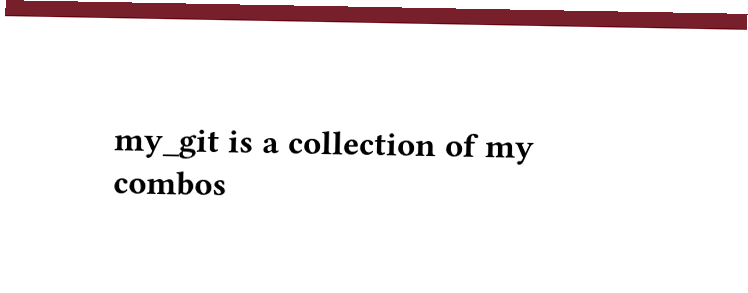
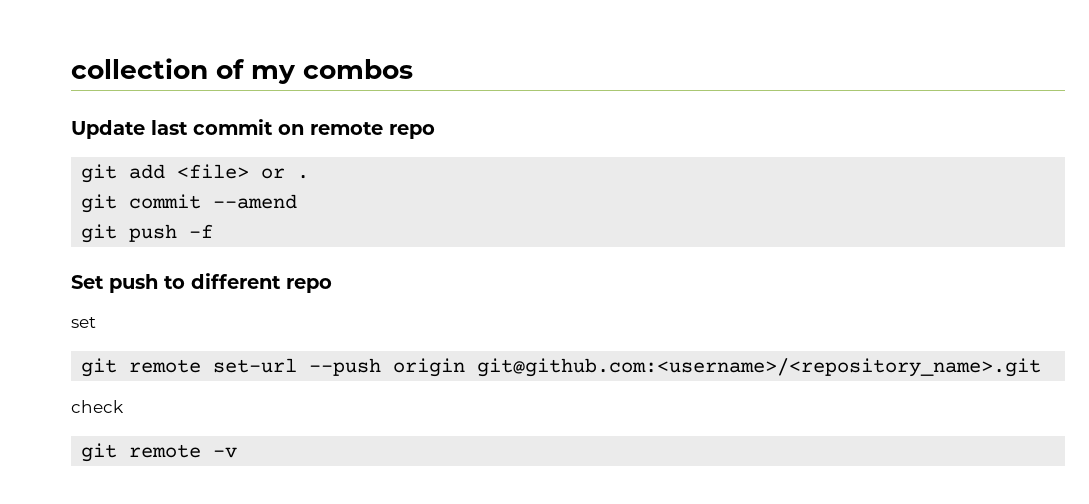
- my_git is a collection of my combos
+ collection of my combos
+ Update last commit on remote repo
+ git add <file> or .
+ git commit --amend
+ git push -f
+ Set push to different repo
+ set
+ git remote set-url --push origin git@github.com:<username>/<repository_name>.git
+ check
+ git remote -v

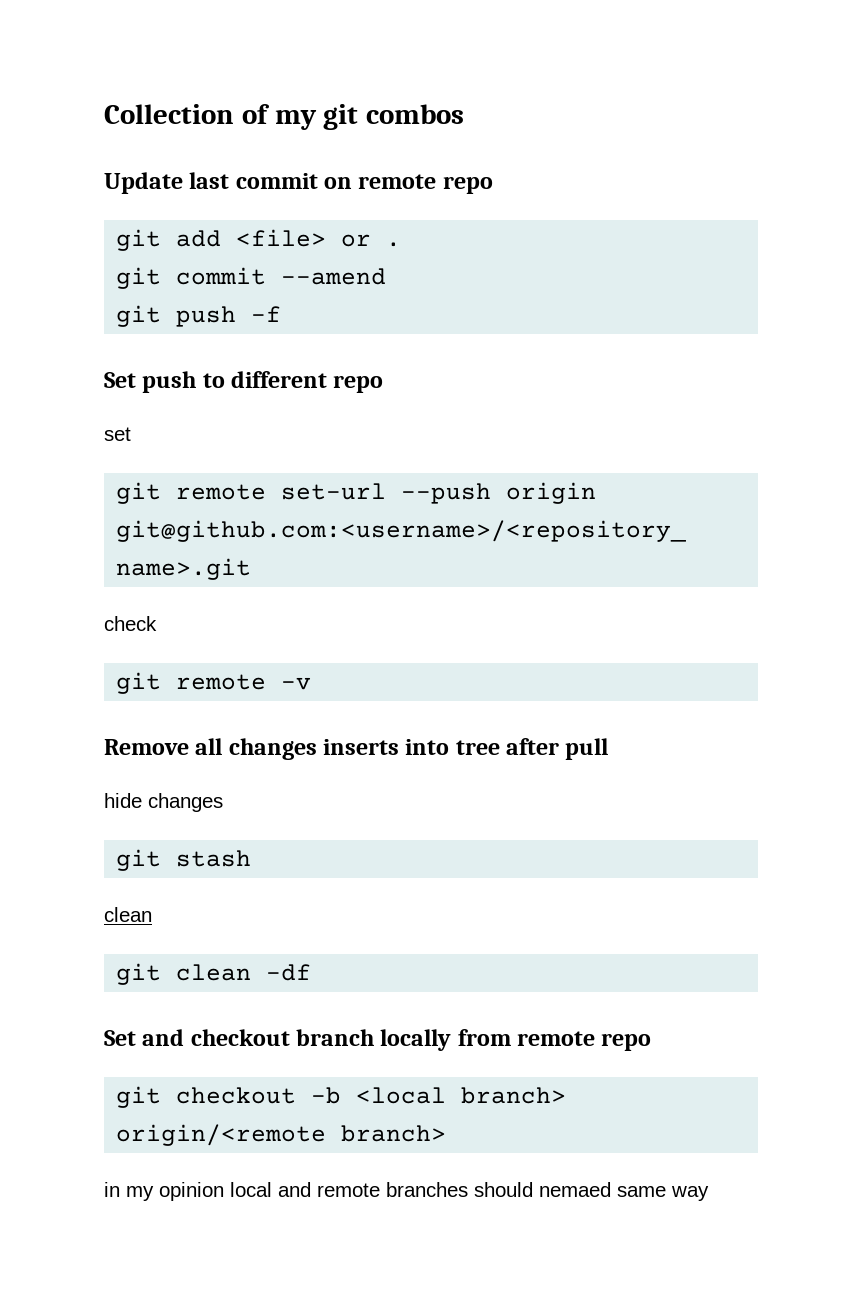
- collection of my combos
+ Collection of my git combos
+ Remove all changes inserts into tree after pull
+ hide changes
+ git stash
+ clean
+ git clean -df
+ Set and checkout branch locally from remote repo
+ git checkout -b <local branch> origin/<remote branch>
+ in my opinion local and remote branches should nemaed same way

